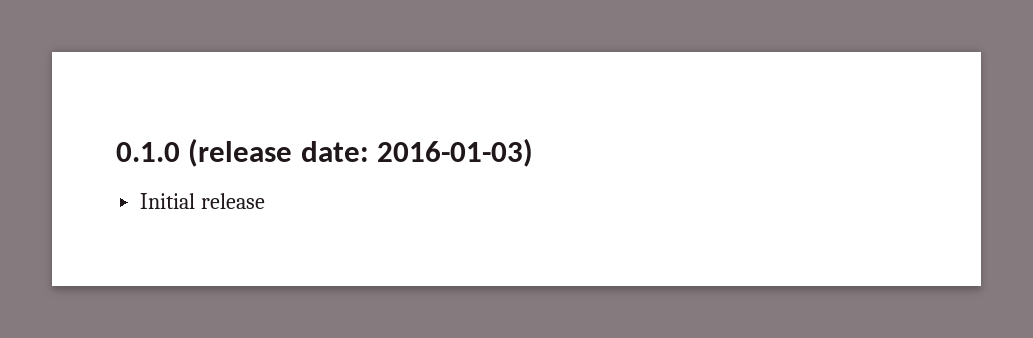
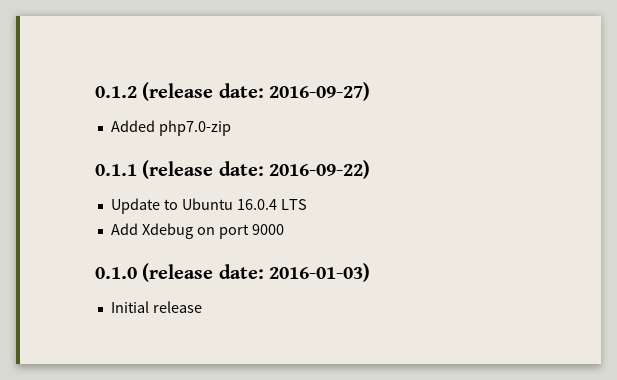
+ 0.1.2 (release date: 2016-09-27)
+ Added php7.0-zip
+ 0.1.1 (release date: 2016-09-22)
+ Update to Ubuntu 16.0.4 LTS
+ Add Xdebug on port 9000

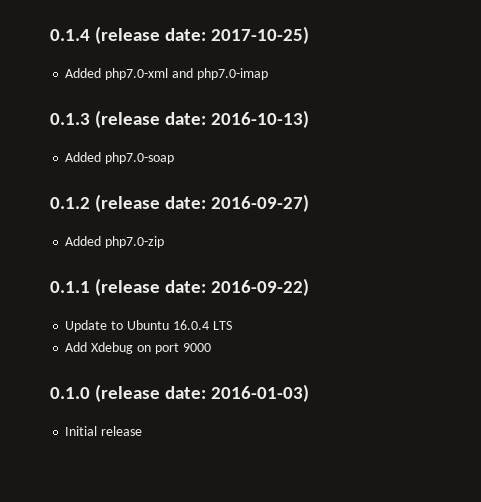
+ 0.1.4 (release date: 2017-10-25)
+ Added php7.0-xml and php7.0-imap
+ 0.1.3 (release date: 2016-10-13)
+ Added php7.0-soap

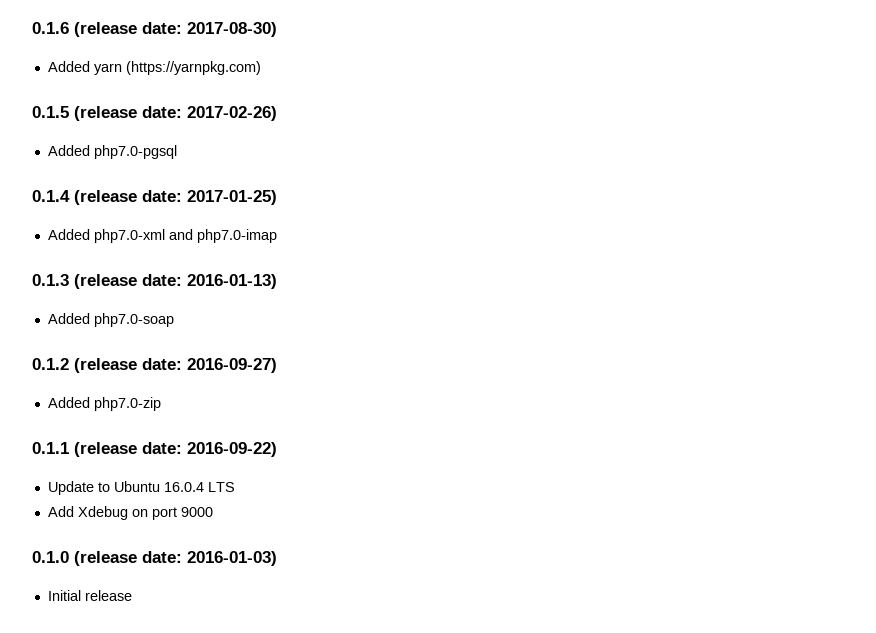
+ 0.1.6 (release date: 2017-08-30)
+ Added yarn (https://yarnpkg.com)
+ 0.1.5 (release date: 2017-02-26)
+ Added php7.0-pgsql
- 0.1.4 (release date: 2017-10-25)
+ 0.1.4 (release date: 2017-01-25)
- 0.1.3 (release date: 2016-10-13)
+ 0.1.3 (release date: 2016-01-13)

